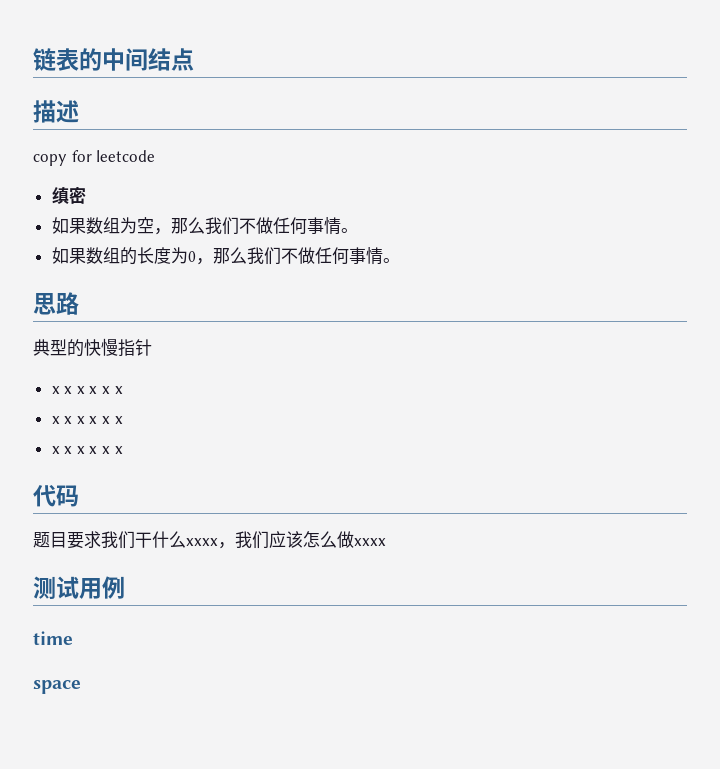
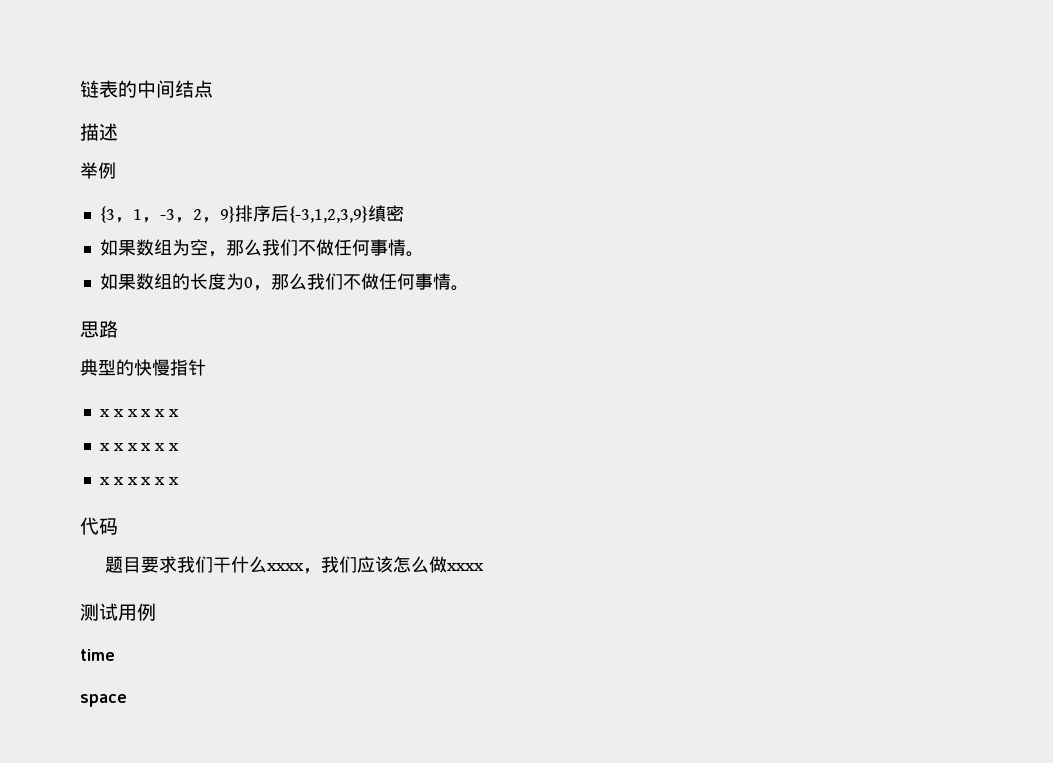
- copy for leetcode
- 缜密
+ 举例
+ {3，1，-3，2，9}排序后{-3,1,2,3,9}缜密

